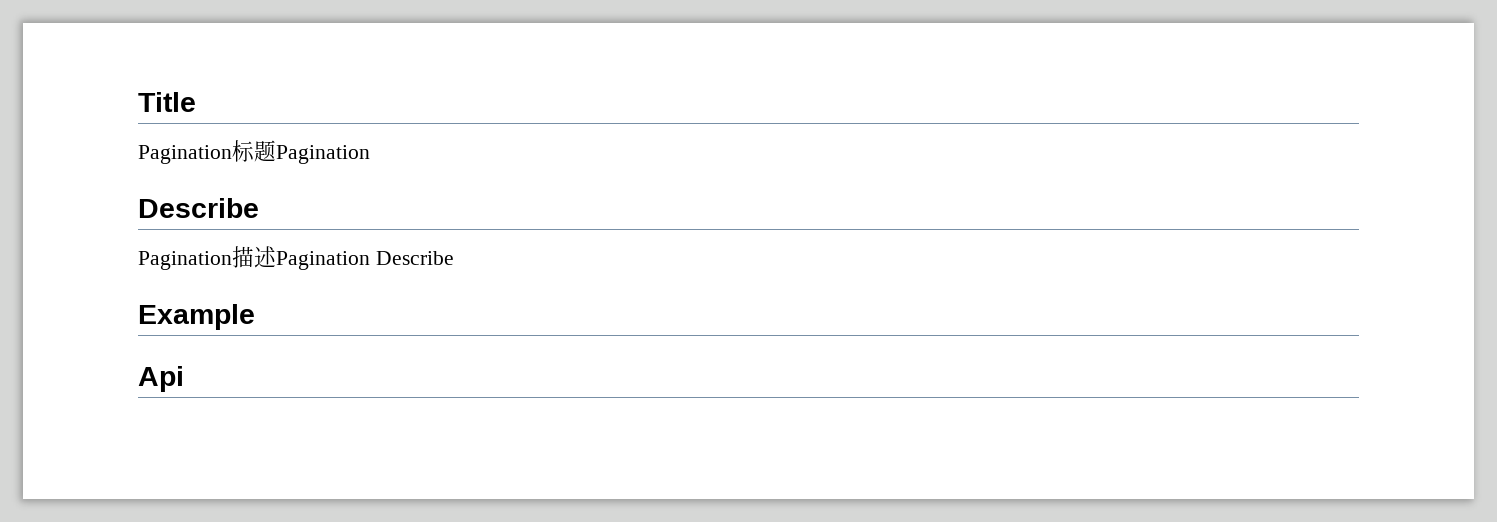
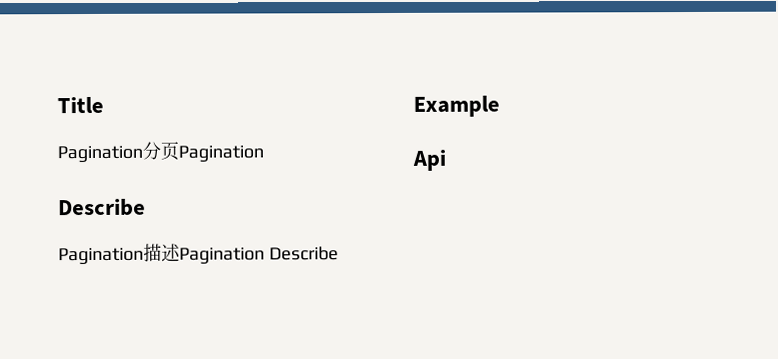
- Pagination标题Pagination
+ Pagination分页Pagination

